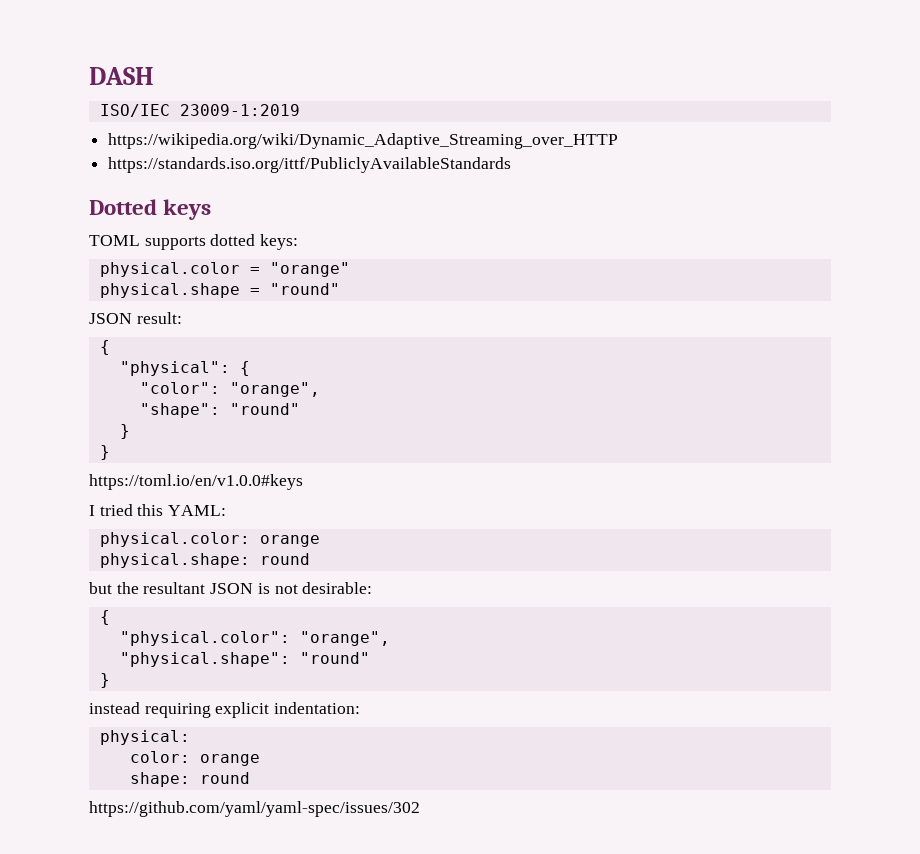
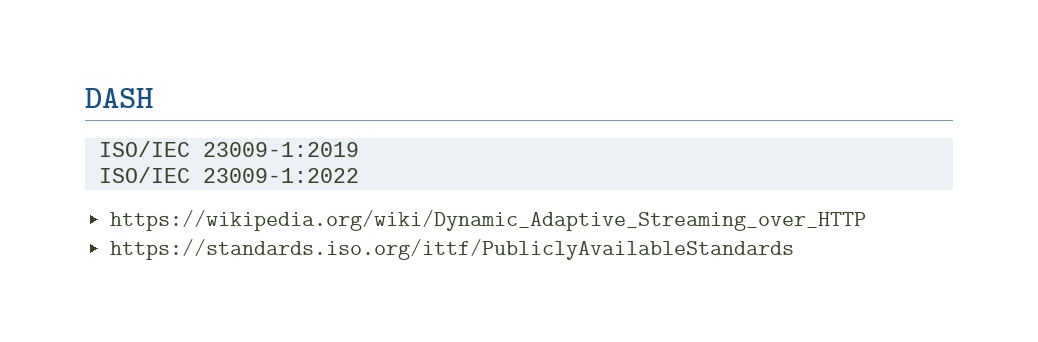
+ ISO/IEC 23009-1:2022
- Dotted keys
- TOML supports dotted keys:
- physical.color = "orange"
- physical.shape = "round"
- JSON result:
- {
- "physical": {
- "color": "orange",
- "shape": "round"
- }
- }
- https://toml.io/en/v1.0.0#keys
- I tried this YAML:
- physical.color: orange
- physical.shape: round
- but the resultant JSON is not desirable:
- {
- "physical.color": "orange",
- "physical.shape": "round"
- }
- instead requiring explicit indentation:
- physical:
- color: orange
- shape: round
- https://github.com/yaml/yaml-spec/issues/302

